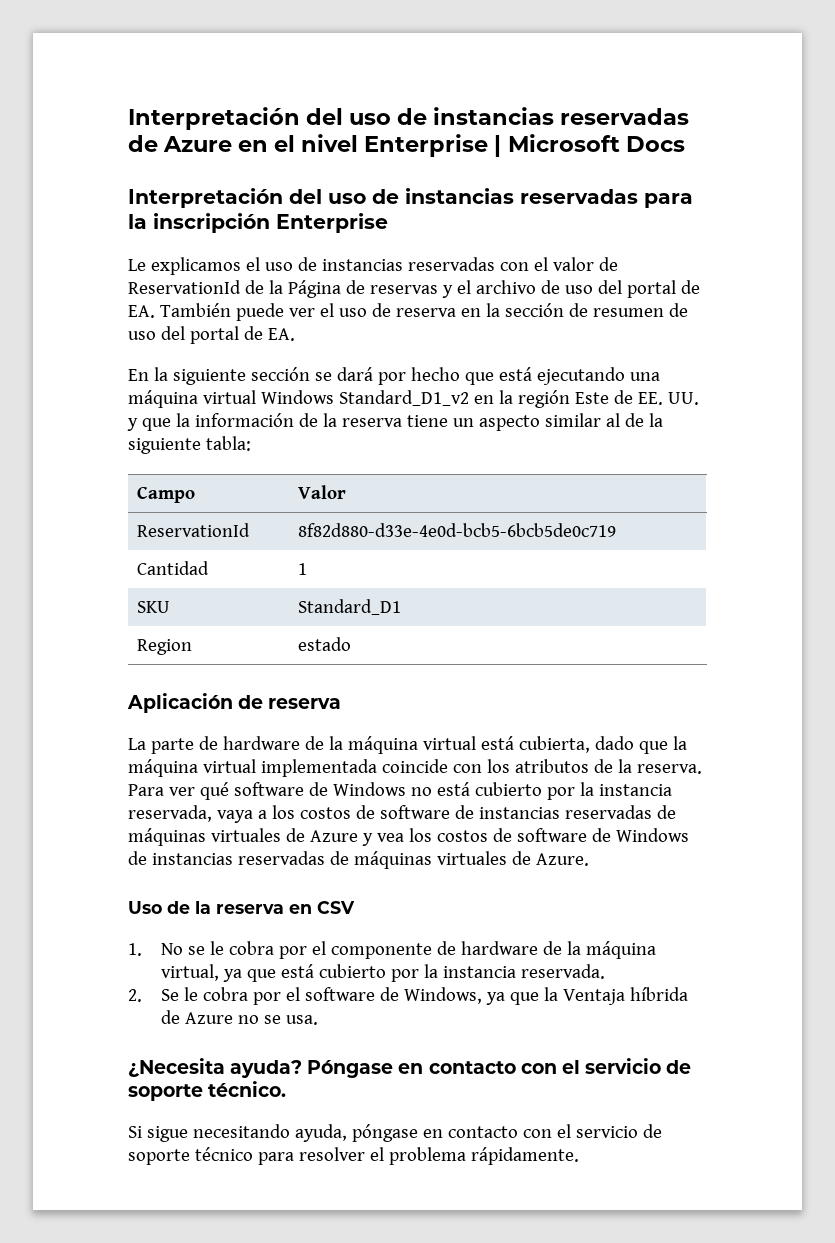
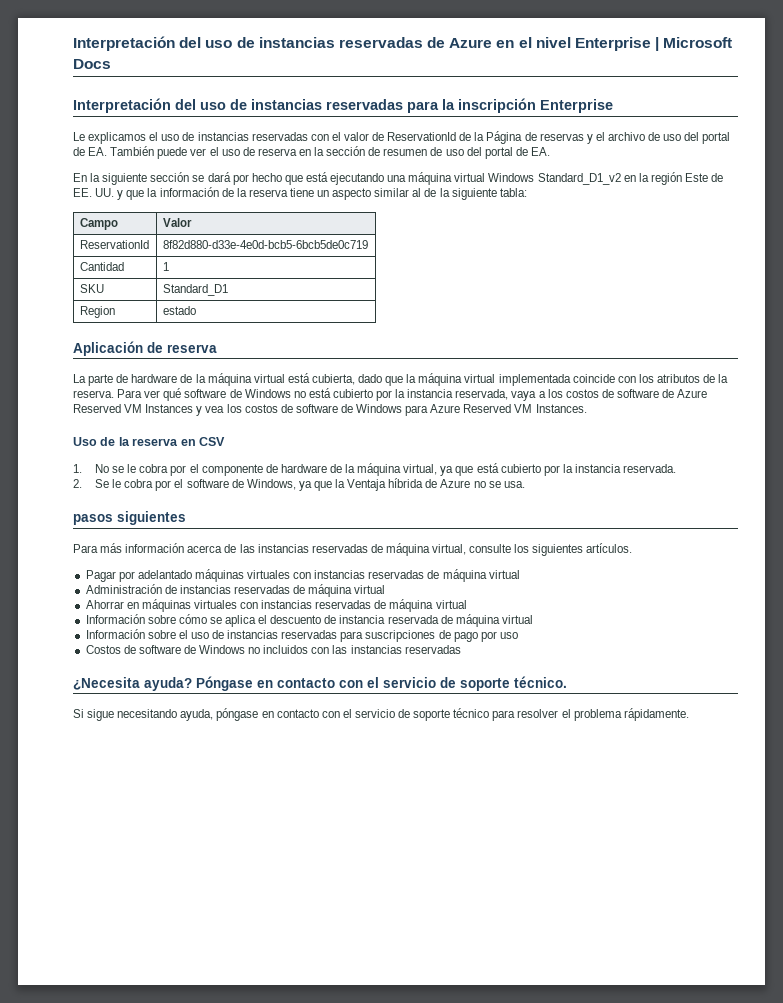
- Para ver qué software de Windows no está cubierto por la instancia reservada, vaya a los costos de software de instancias reservadas de máquinas virtuales de Azure y vea los costos de software de Windows de instancias reservadas de máquinas virtuales de Azure.
+ Para ver qué software de Windows no está cubierto por la instancia reservada, vaya a los costos de software de Azure Reserved VM Instances y vea los costos de software de Windows para Azure Reserved VM Instances.
+ pasos siguientes
+ Para más información acerca de las instancias reservadas de máquina virtual, consulte los siguientes artículos.
+ Pagar por adelantado máquinas virtuales con instancias reservadas de máquina virtual
+ Administración de instancias reservadas de máquina virtual
+ Ahorrar en máquinas virtuales con instancias reservadas de máquina virtual
+ Información sobre cómo se aplica el descuento de instancia reservada de máquina virtual
+ Información sobre el uso de instancias reservadas para suscripciones de pago por uso
+ Costos de software de Windows no incluidos con las instancias reservadas

